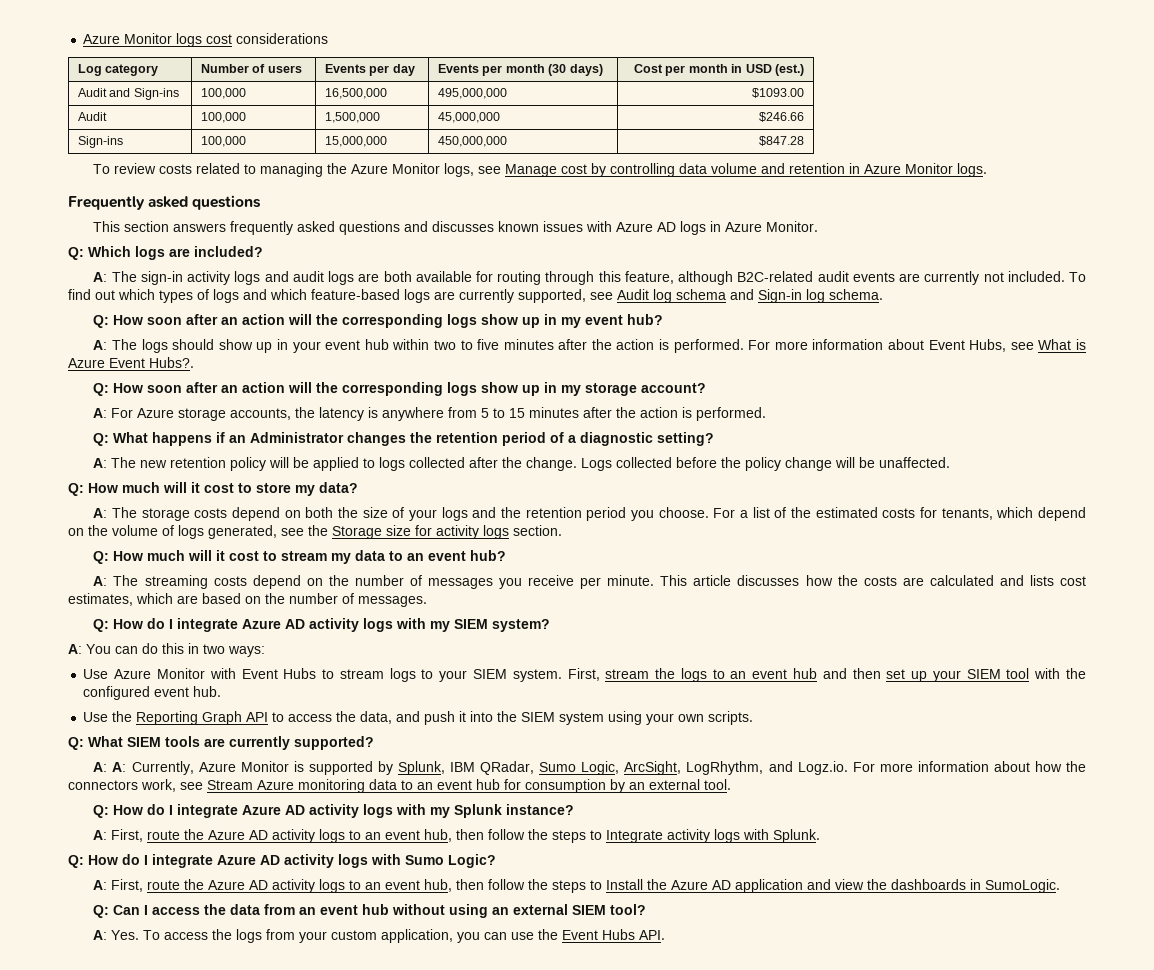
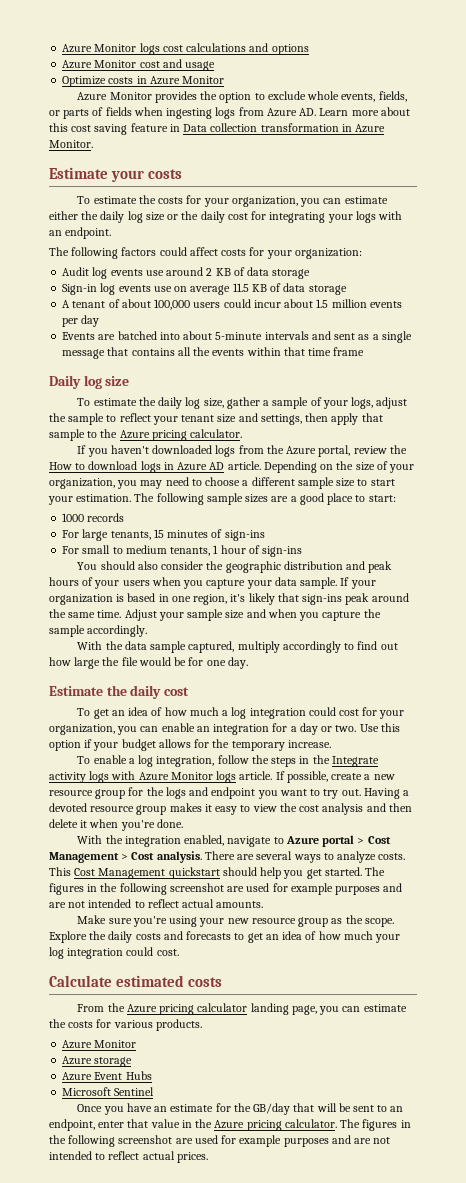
- Azure Monitor logs cost considerations
- Log category | Number of users | Events per day | Events per month (30 days) | Cost per month in USD (est.)
- Audit and Sign-ins | 100,000 | 16,500,000 | 495,000,000 | $1093.00
- Audit | 100,000 | 1,500,000 | 45,000,000 | $246.66
- Sign-ins | 100,000 | 15,000,000 | 450,000,000 | $847.28
- To review costs related to managing the Azure Monitor logs, see Manage cost by controlling data volume and retention in Azure Monitor logs.
- Frequently asked questions
- This section answers frequently asked questions and discusses known issues with Azure AD logs in Azure Monitor.
- Q: Which logs are included?
- A: The sign-in activity logs and audit logs are both available for routing through this feature, although B2C-related audit events are currently not included. To find out which types of logs and which feature-based logs are currently supported, see Audit log schema and Sign-in log schema.
- Q: How soon after an action will the corresponding logs show up in my event hub?
- A: The logs should show up in your event hub within two to five minutes after the action is performed. For more information about Event Hubs, see What is Azure Event Hubs?.
- Q: How soon after an action will the corresponding logs show up in my storage account?
- A: For Azure storage accounts, the latency is anywhere from 5 to 15 minutes after the action is performed.
- Q: What happens if an Administrator changes the retention period of a diagnostic setting?
- A: The new retention policy will be applied to logs collected after the change. Logs collected before the policy change will be unaffected.
- Q: How much will it cost to store my data?
- A: The storage costs depend on both the size of your logs and the retention period you choose. For a list of the estimated costs for tenants, which depend on the volume of logs generated, see the Storage size for activity logs section.
- Q: How much will it cost to stream my data to an event hub?
- A: The streaming costs depend on the number of messages you receive per minute. This article discusses how the costs are calculated and lists cost estimates, which are based on the number of messages.
- Q: How do I integrate Azure AD activity logs with my SIEM system?
- A: You can do this in two ways:
- Use Azure Monitor with Event Hubs to stream logs to your SIEM system. First, stream the logs to an event hub and then set up your SIEM tool with the configured event hub.
- Use the Reporting Graph API to access the data, and push it into the SIEM system using your own scripts.
- Q: What SIEM tools are currently supported?
- A: A: Currently, Azure Monitor is supported by Splunk, IBM QRadar, Sumo Logic, ArcSight, LogRhythm, and Logz.io. For more information about how the connectors work, see Stream Azure monitoring data to an event hub for consumption by an external tool.
- Q: How do I integrate Azure AD activity logs with my Splunk instance?
- A: First, route the Azure AD activity logs to an event hub, then follow the steps to Integrate activity logs with Splunk.
- Q: How do I integrate Azure AD activity logs with Sumo Logic?
- A: First, route the Azure AD activity logs to an event hub, then follow the steps to Install the Azure AD application and view the dashboards in SumoLogic.
- Q: Can I access the data from an event hub without using an external SIEM tool?
- A: Yes. To access the logs from your custom application, you can use the Event Hubs API.
+ Azure Monitor logs cost calculations and options
+ Azure Monitor cost and usage
+ Optimize costs in Azure Monitor
+ Azure Monitor provides the option to exclude whole events, fields, or parts of fields when ingesting logs from Azure AD. Learn more about this cost saving feature in Data collection transformation in Azure Monitor.
+ Estimate your costs
+ To estimate the costs for your organization, you can estimate either the daily log size or the daily cost for integrating your logs with an endpoint.
+ The following factors could affect costs for your organization:
+ Audit log events use around 2 KB of data storage
+ Sign-in log events use on average 11.5 KB of data storage
+ A tenant of about 100,000 users could incur about 1.5 million events per day
+ Events are batched into about 5-minute intervals and sent as a single message that contains all the events within that time frame
+ Daily log size
+ To estimate the daily log size, gather a sample of your logs, adjust the sample to reflect your tenant size and settings, then apply that sample to the Azure pricing calculator.
+ If you haven't downloaded logs from the Azure portal, review the How to download logs in Azure AD article. Depending on the size of your organization, you may need to choose a different sample size to start your estimation. The following sample sizes are a good place to start:
+ 1000 records
+ For large tenants, 15 minutes of sign-ins
+ For small to medium tenants, 1 hour of sign-ins
+ You should also consider the geographic distribution and peak hours of your users when you capture your data sample. If your organization is based in one region, it's likely that sign-ins peak around the same time. Adjust your sample size and when you capture the sample accordingly.
+ With the data sample captured, multiply accordingly to find out how large the file would be for one day.
+ Estimate the daily cost
+ To get an idea of how much a log integration could cost for your organization, you can enable an integration for a day or two. Use this option if your budget allows for the temporary increase.
+ To enable a log integration, follow the steps in the Integrate activity logs with Azure Monitor logs article. If possible, create a new resource group for the logs and endpoint you want to try out. Having a devoted resource group makes it easy to view the cost analysis and then delete it when you're done.
+ With the integration enabled, navigate to Azure portal > Cost Management > Cost analysis. There are several ways to analyze costs. This Cost Management quickstart should help you get started. The figures in the following screenshot are used for example purposes and are not intended to reflect actual amounts.
+ Make sure you're using your new resource group as the scope. Explore the daily costs and forecasts to get an idea of how much your log integration could cost.
+ Calculate estimated costs
+ From the Azure pricing calculator landing page, you can estimate the costs for various products.
+ Azure Monitor
+ Azure storage
+ Azure Event Hubs
+ Microsoft Sentinel
+ Once you have an estimate for the GB/day that will be sent to an endpoint, enter that value in the Azure pricing calculator. The figures in the following screenshot are used for example purposes and are not intended to reflect actual prices.

